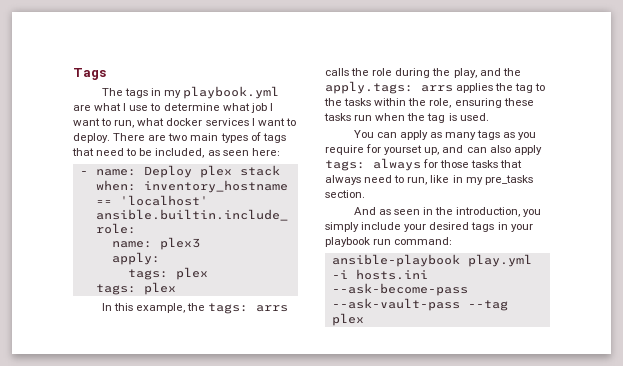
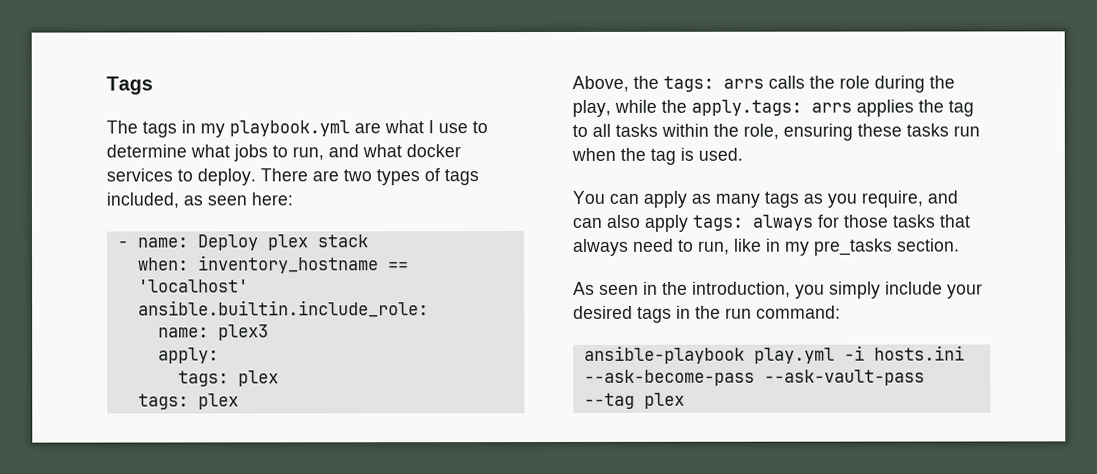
- The tags in my playbook.yml are what I use to determine what job I want to run, what docker services I want to deploy.
+ The tags in my playbook.yml are what I use to determine what jobs to run, and what docker services to deploy.
- There are two main types of tags that need to be included, as seen here:
+ There are two types of tags included, as seen here:
- In this example, the tags: arrs calls the role during the play, and the apply.tags: arrs applies the tag to the tasks within the role, ensuring these tasks run when the tag is used.
+ Above, the tags: arrs calls the role during the play, while the apply.tags: arrs applies the tag to all tasks within the role, ensuring these tasks run when the tag is used.
- You can apply as many tags as you require for yourset up, and can also apply tags: always for those tasks that always need to run, like in my pre_tasks section.
+ You can apply as many tags as you require, and can also apply tags: always for those tasks that always need to run, like in my pre_tasks section.
- And as seen in the introduction, you simply include your desired tags in your playbook run command:
+ As seen in the introduction, you simply include your desired tags in the run command:

